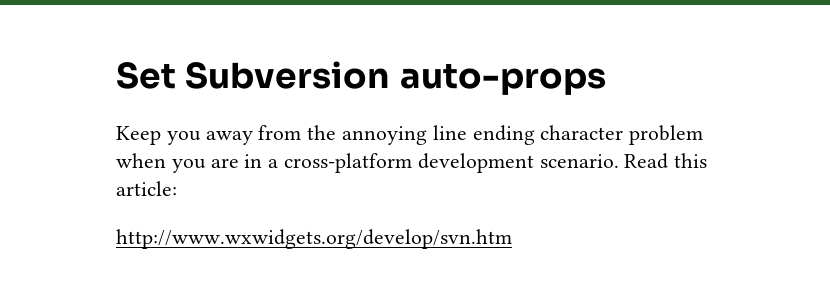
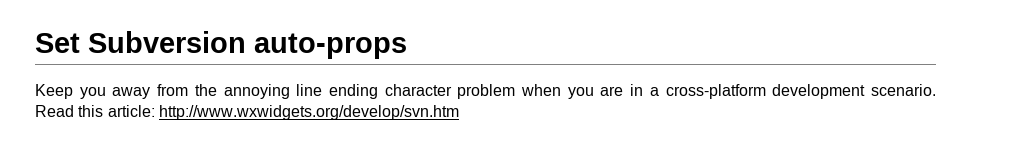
- Read this article:
- http://www.wxwidgets.org/develop/svn.htm
+ Read this article: http://www.wxwidgets.org/develop/svn.htm

